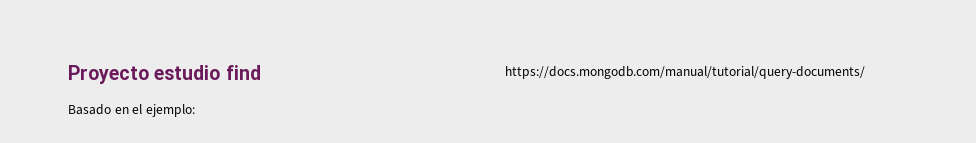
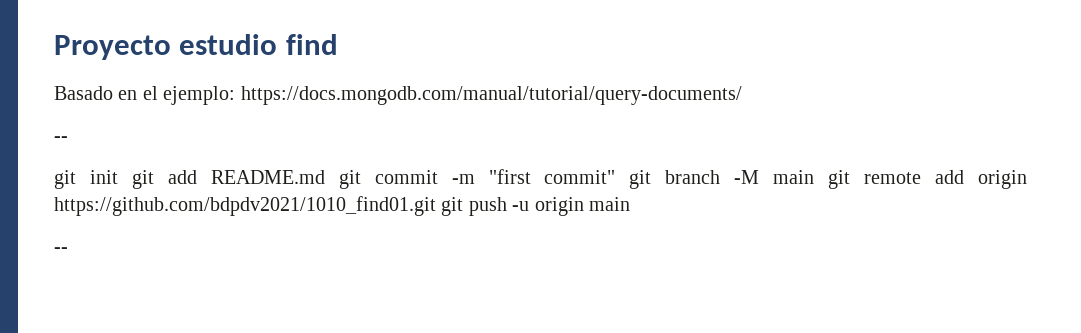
  Basado en el ejemplo: https://docs.mongodb.com/manual/tutorial/query-documents/
+ --
+ git init git add README.md git commit -m "first commit" git branch -M main git remote add origin https://github.com/bdpdv2021/1010_find01.git git push -u origin main
+ --

